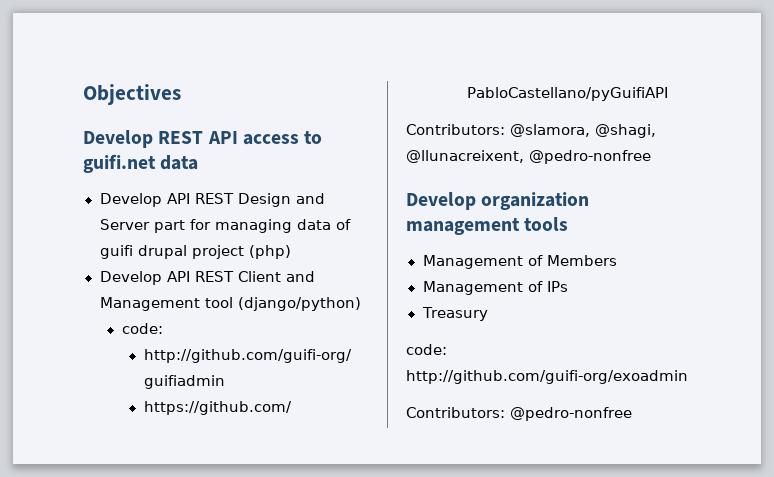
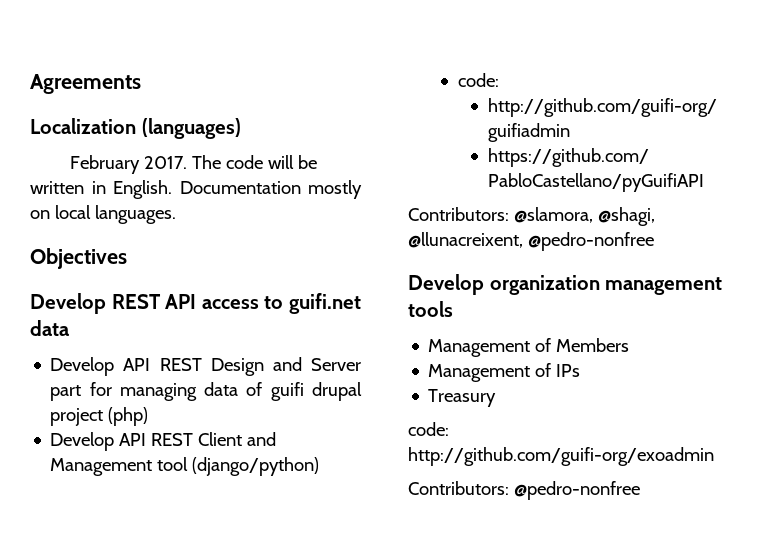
+ Agreements
+ Localization (languages)
+ February 2017. The code will be written in English. Documentation mostly on local languages.

